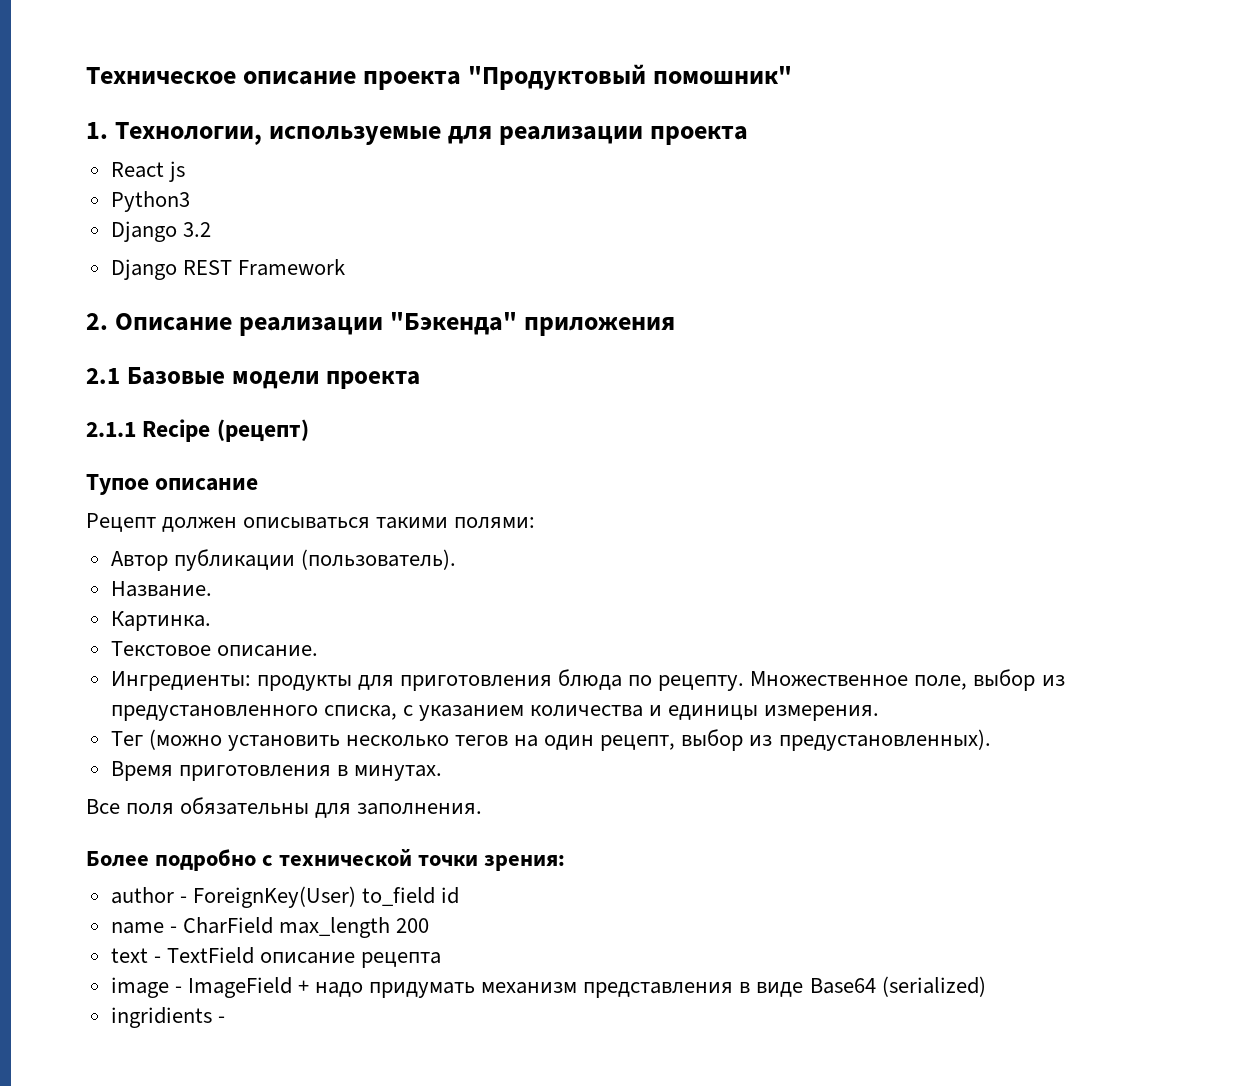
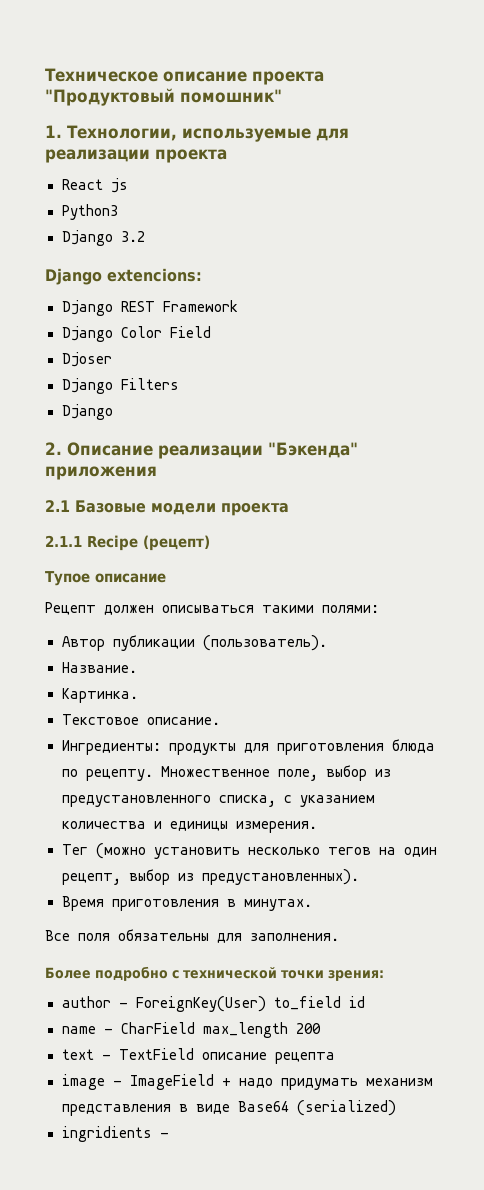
+ Django extencions:
+ Django Color Field
+ Djoser
+ Django Filters
+ Django

